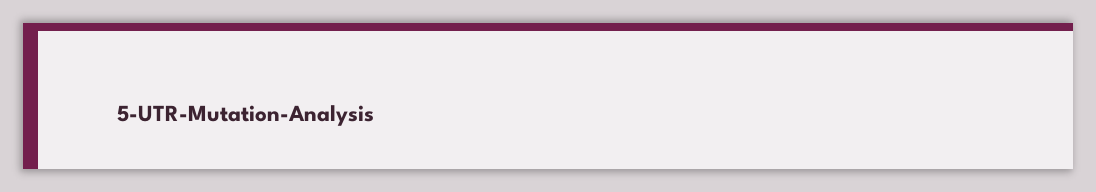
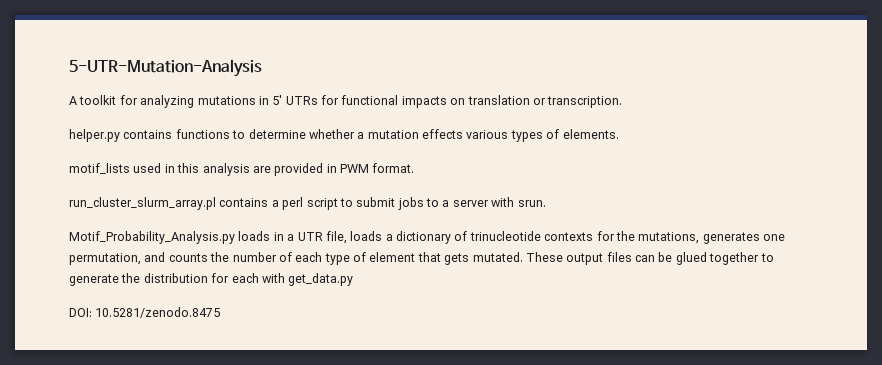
+ A toolkit for analyzing mutations in 5' UTRs for functional impacts on translation or transcription.
+ helper.py contains functions to determine whether a mutation effects various types of elements.
+ motif_lists used in this analysis are provided in PWM format.
+ run_cluster_slurm_array.pl contains a perl script to submit jobs to a server with srun.
+ Motif_Probability_Analysis.py loads in a UTR file, loads a dictionary of trinucleotide contexts for the mutations, generates one permutation, and counts the number of each type of element that gets mutated. These output files can be glued together to generate the distribution for each with get_data.py
+ DOI: 10.5281/zenodo.8475

